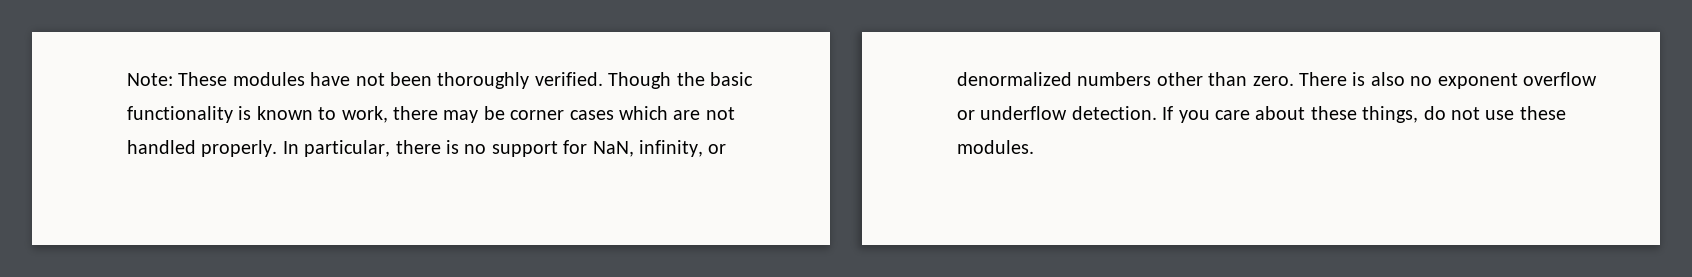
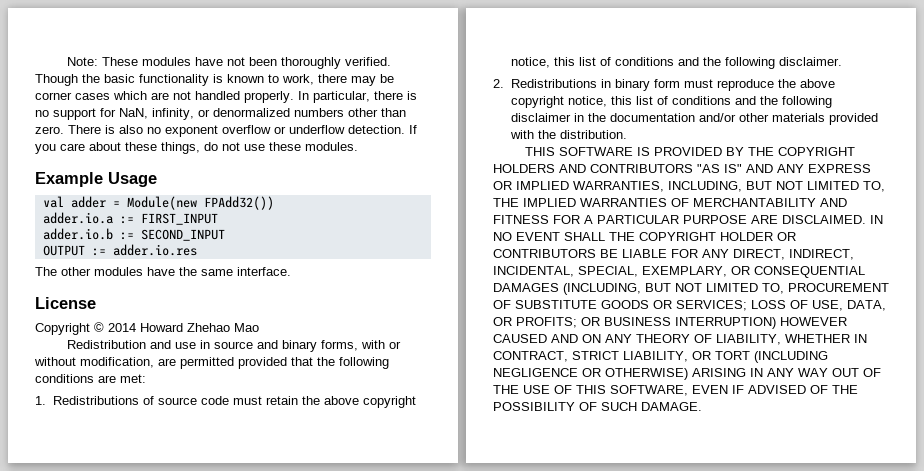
+ Example Usage
+ val adder = Module(new FPAdd32())
+ adder.io.a := FIRST_INPUT
+ adder.io.b := SECOND_INPUT
+ OUTPUT := adder.io.res
+ The other modules have the same interface.
+ License
+ Copyright © 2014 Howard Zhehao Mao
+ Redistribution and use in source and binary forms, with or without modification, are permitted provided that the following conditions are met:
+ 1. Redistributions of source code must retain the above copyright notice, this list of conditions and the following disclaimer.
+ 2. Redistributions in binary form must reproduce the above copyright notice, this list of conditions and the following disclaimer in the documentation and/or other materials provided with the distribution.
+ THIS SOFTWARE IS PROVIDED BY THE COPYRIGHT HOLDERS AND CONTRIBUTORS "AS IS" AND ANY EXPRESS OR IMPLIED WARRANTIES, INCLUDING, BUT NOT LIMITED TO, THE IMPLIED WARRANTIES OF MERCHANTABILITY AND FITNESS FOR A PARTICULAR PURPOSE ARE DISCLAIMED. IN NO EVENT SHALL THE COPYRIGHT HOLDER OR CONTRIBUTORS BE LIABLE FOR ANY DIRECT, INDIRECT, INCIDENTAL, SPECIAL, EXEMPLARY, OR CONSEQUENTIAL DAMAGES (INCLUDING, BUT NOT LIMITED TO, PROCUREMENT OF SUBSTITUTE GOODS OR SERVICES; LOSS OF USE, DATA, OR PROFITS; OR BUSINESS INTERRUPTION) HOWEVER CAUSED AND ON ANY THEORY OF LIABILITY, WHETHER IN CONTRACT, STRICT LIABILITY, OR TORT (INCLUDING NEGLIGENCE OR OTHERWISE) ARISING IN ANY WAY OUT OF THE USE OF THIS SOFTWARE, EVEN IF ADVISED OF THE POSSIBILITY OF SUCH DAMAGE.

